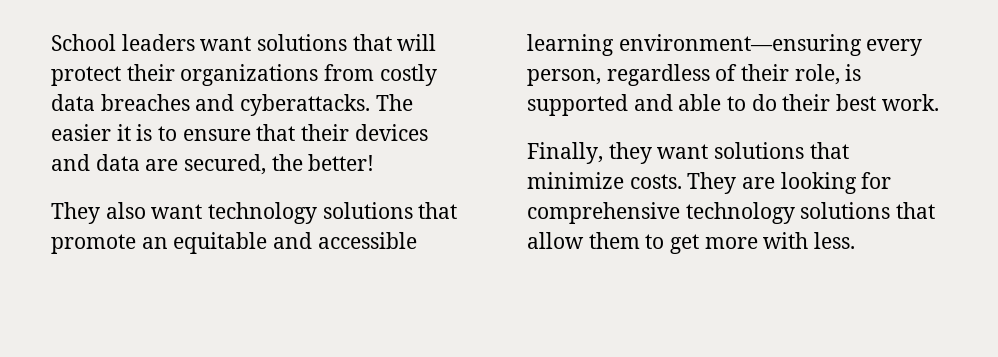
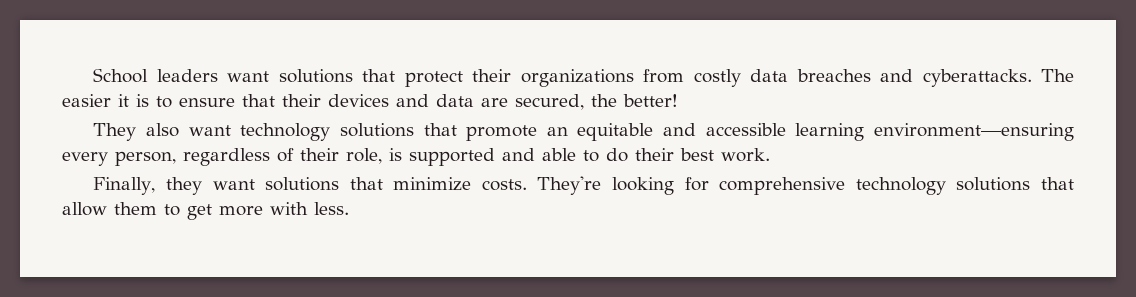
- School leaders want solutions that will protect their organizations from costly data breaches and cyberattacks.
+ School leaders want solutions that protect their organizations from costly data breaches and cyberattacks.
- They are looking for comprehensive technology solutions that allow them to get more with less.
+ They're looking for comprehensive technology solutions that allow them to get more with less.

